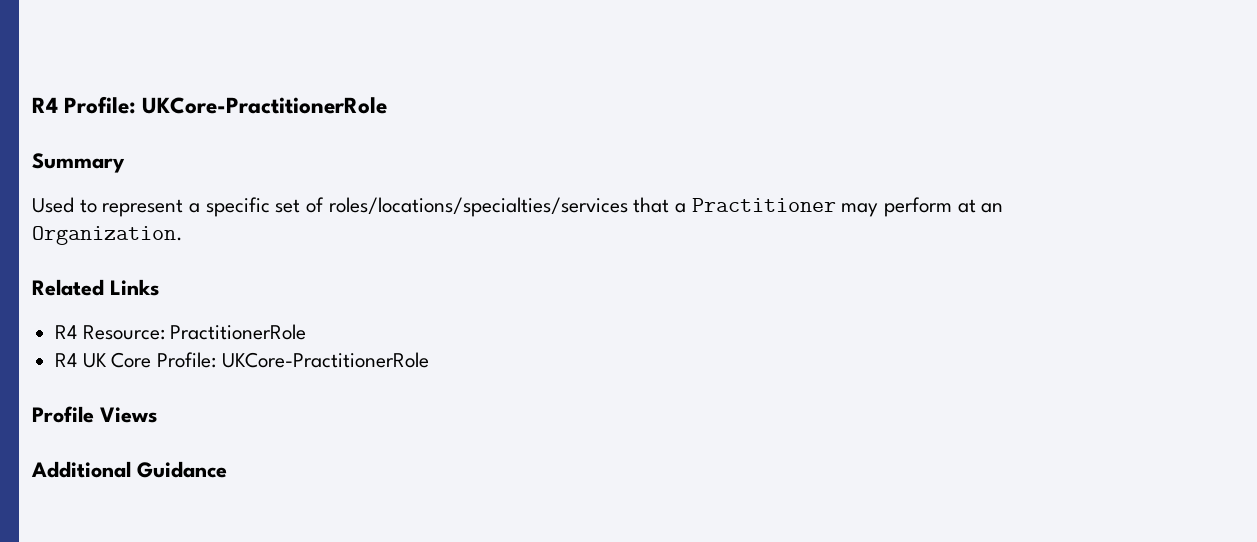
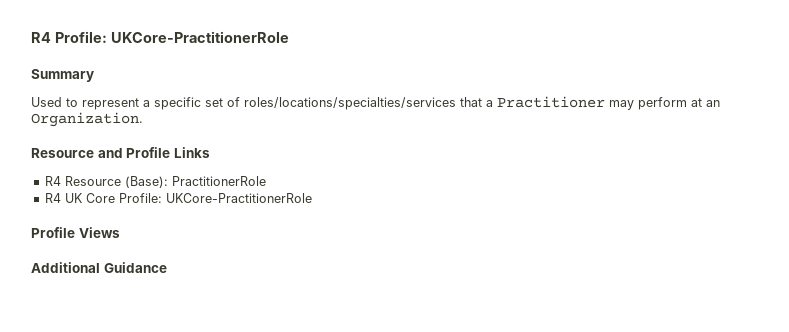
- Related Links
+ Resource and Profile Links
- R4 Resource: PractitionerRole
+ R4 Resource (Base): PractitionerRole

